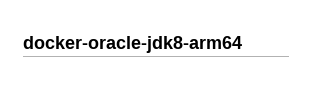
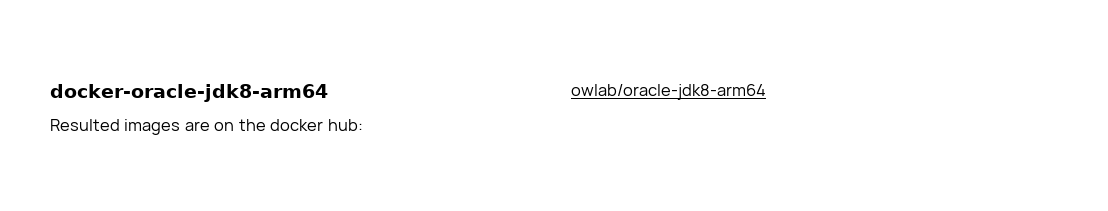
+ Resulted images are on the docker hub: owlab/oracle-jdk8-arm64

